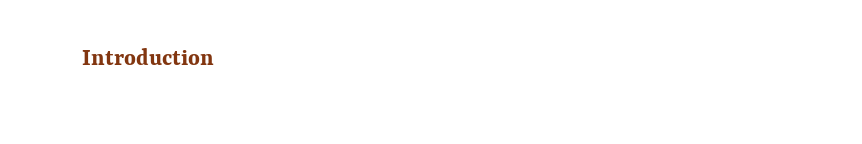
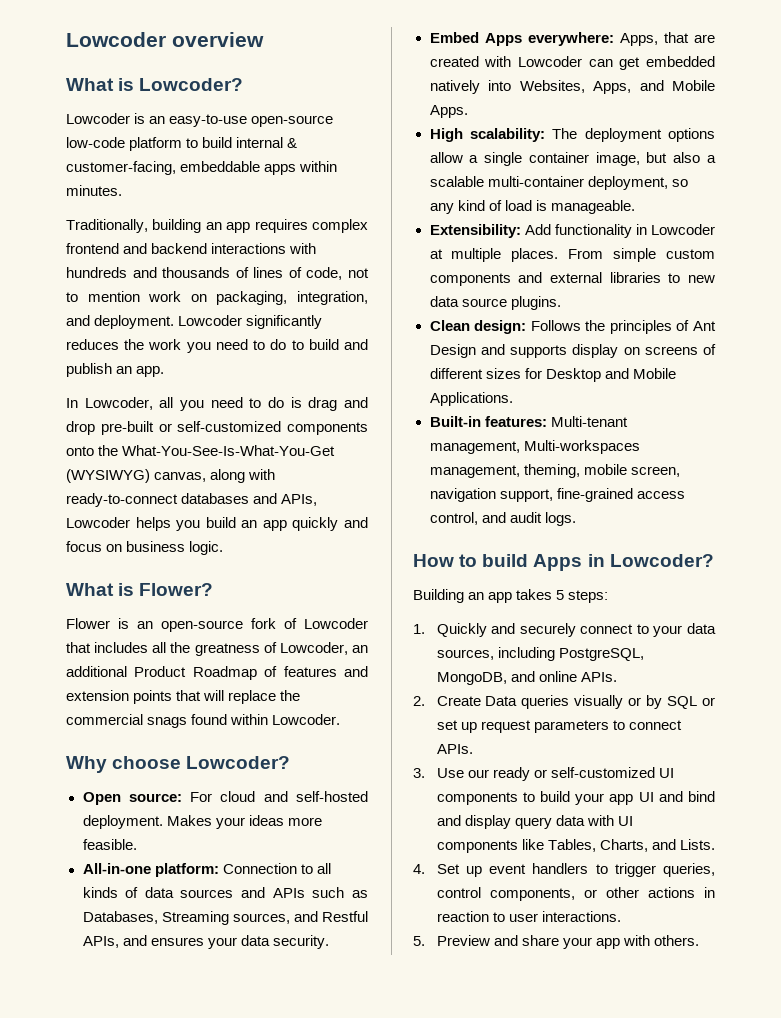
- Introduction
+ Lowcoder overview
+ What is Lowcoder?
+ Lowcoder is an easy-to-use open-source low-code platform to build internal & customer-facing, embeddable apps within minutes.
+ Traditionally, building an app requires complex frontend and backend interactions with hundreds and thousands of lines of code, not to mention work on packaging, integration, and deployment. Lowcoder significantly reduces the work you need to do to build and publish an app.
+ In Lowcoder, all you need to do is drag and drop pre-built or self-customized components onto the What-You-See-Is-What-You-Get (WYSIWYG) canvas, along with ready-to-connect databases and APIs, Lowcoder helps you build an app quickly and focus on business logic.
+ What is Flower?
+ Flower is an open-source fork of Lowcoder that includes all the greatness of Lowcoder, an additional Product Roadmap of features and extension points that will replace the commercial snags found within Lowcoder.
+ Why choose Lowcoder?
+ Open source: For cloud and self-hosted deployment. Makes your ideas more feasible.
+ All-in-one platform: Connection to all kinds of data sources and APIs such as Databases, Streaming sources, and Restful APIs, and ensures your data security.
+ Embed Apps everywhere: Apps, that are created with Lowcoder can get embedded natively into Websites, Apps, and Mobile Apps.
+ High scalability: The deployment options allow a single container image, but also a scalable multi-container deployment, so any kind of load is manageable.
+ Extensibility: Add functionality in Lowcoder at multiple places. From simple custom components and external libraries to new data source plugins.
+ Clean design: Follows the principles of Ant Design and supports display on screens of different sizes for Desktop and Mobile Applications.
+ Built-in features: Multi-tenant management, Multi-workspaces management, theming, mobile screen, navigation support, fine-grained access control, and audit logs.
+ How to build Apps in Lowcoder?
+ Building an app takes 5 steps:
+ 1. Quickly and securely connect to your data sources, including PostgreSQL, MongoDB, and online APIs.
+ 2. Create Data queries visually or by SQL or set up request parameters to connect APIs.
+ 3. Use our ready or self-customized UI components to build your app UI and bind and display query data with UI components like Tables, Charts, and Lists.
+ 4. Set up event handlers to trigger queries, control components, or other actions in reaction to user interactions.
+ 5. Preview and share your app with others.

